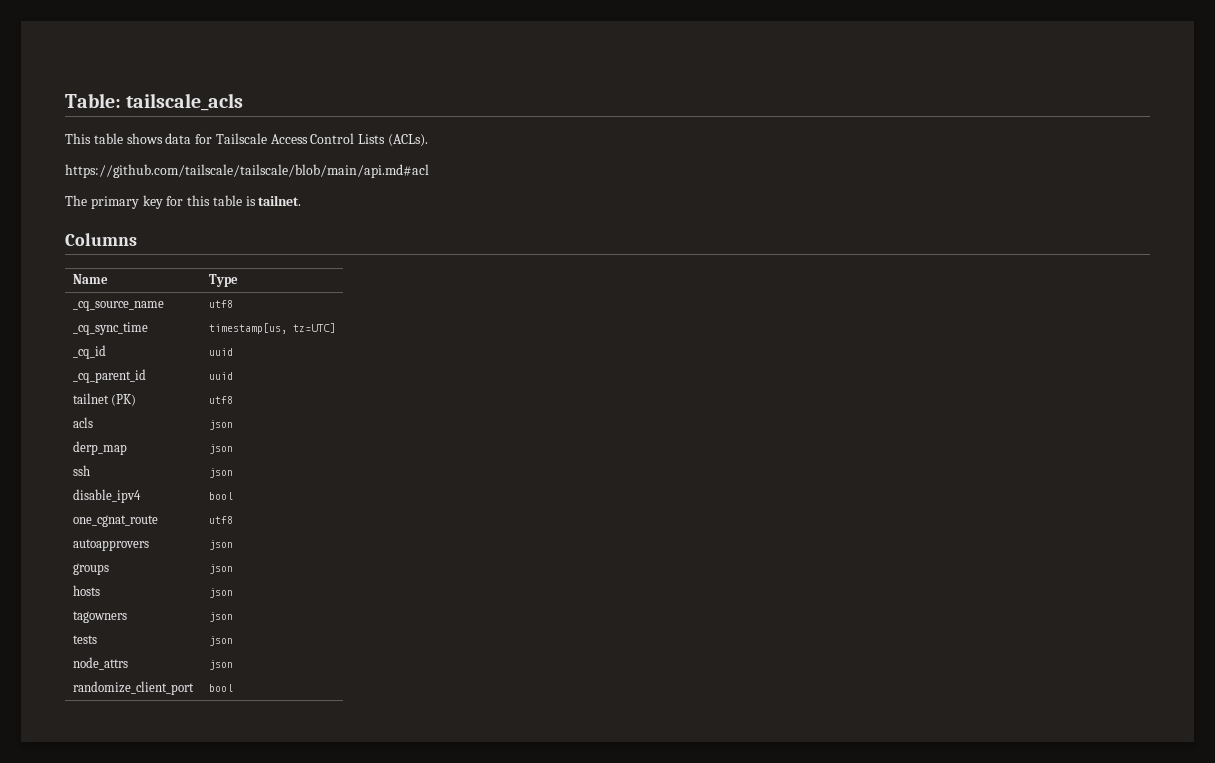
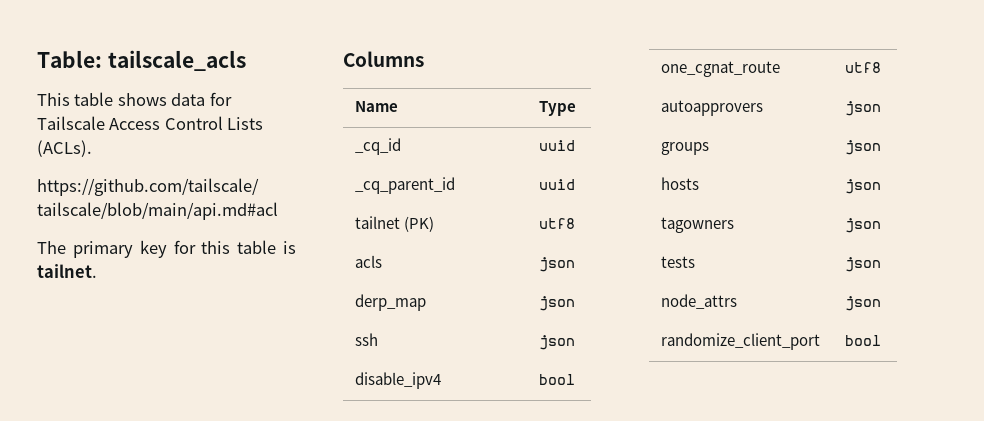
- _cq_source_name | utf8
- _cq_sync_time | timestamp[us, tz=UTC]

